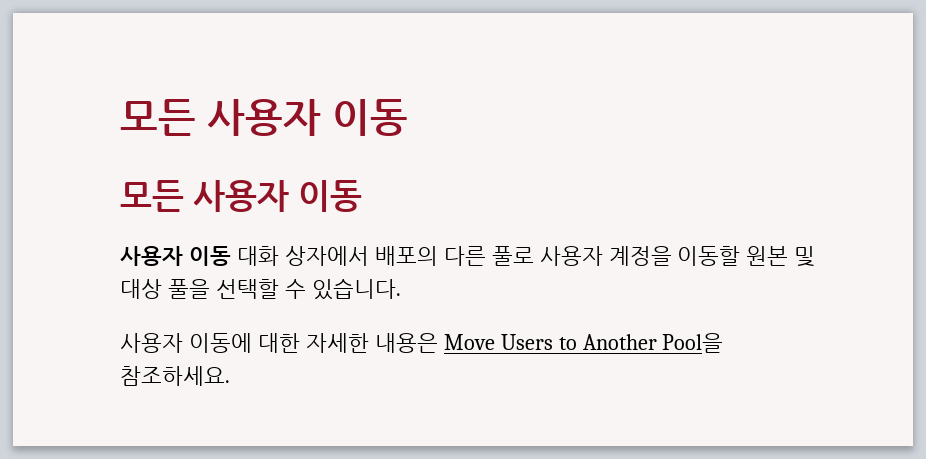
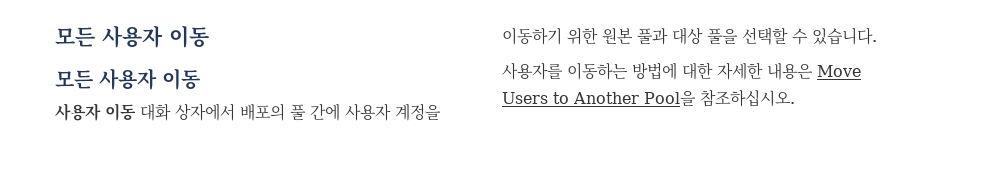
- 사용자 이동 대화 상자에서 배포의 다른 풀로 사용자 계정을 이동할 원본 및 대상 풀을 선택할 수 있습니다.
+ 사용자 이동 대화 상자에서 배포의 풀 간에 사용자 계정을 이동하기 위한 원본 풀과 대상 풀을 선택할 수 있습니다.
- 사용자 이동에 대한 자세한 내용은 Move Users to Another Pool을 참조하세요.
+ 사용자를 이동하는 방법에 대한 자세한 내용은 Move Users to Another Pool을 참조하십시오.

